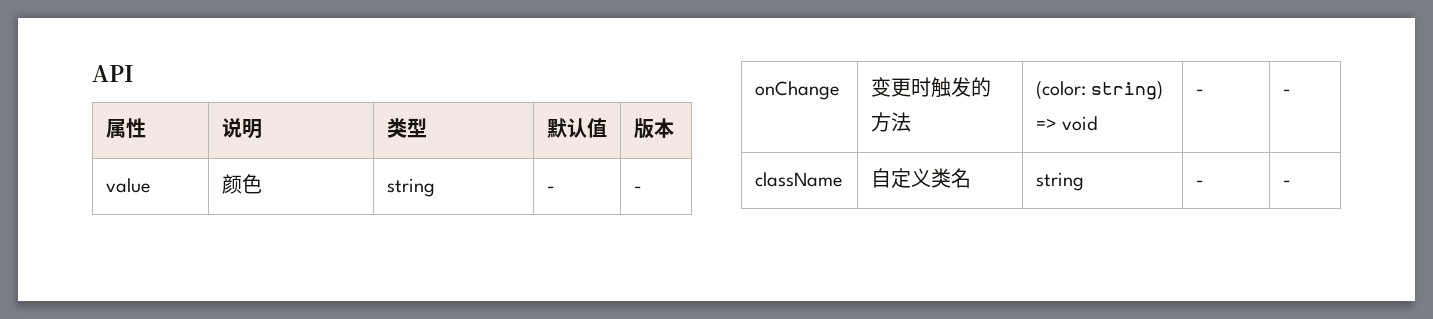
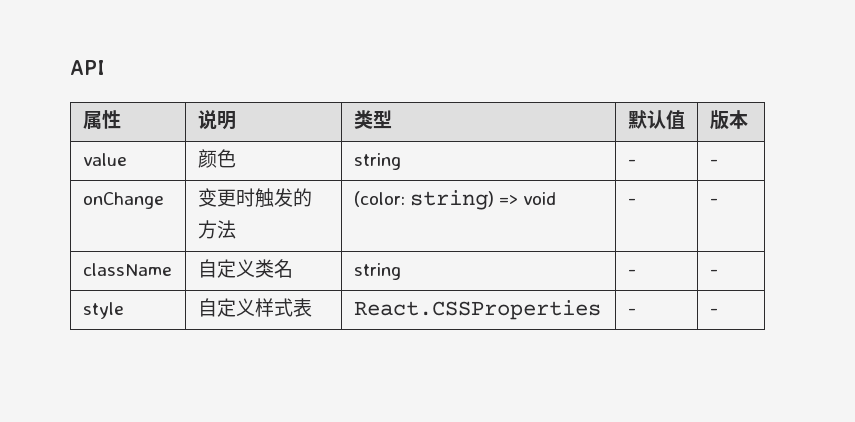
+ style | 自定义样式表 | React.CSSProperties | - | -

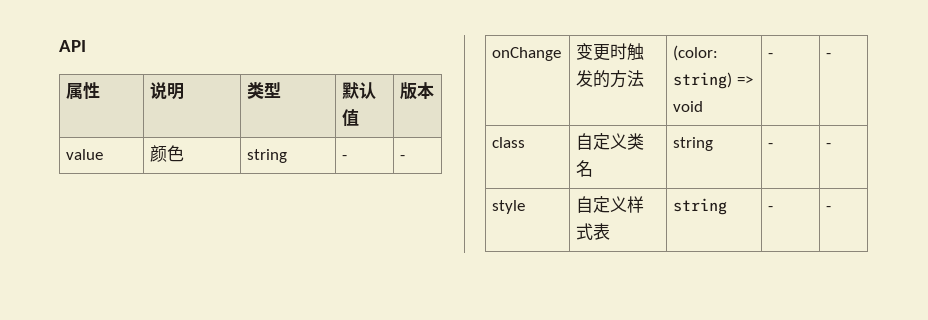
- className | 自定义类名 | string | - | -
+ class | 自定义类名 | string | - | -
- style | 自定义样式表 | React.CSSProperties | - | -
+ style | 自定义样式表 | string | - | -

